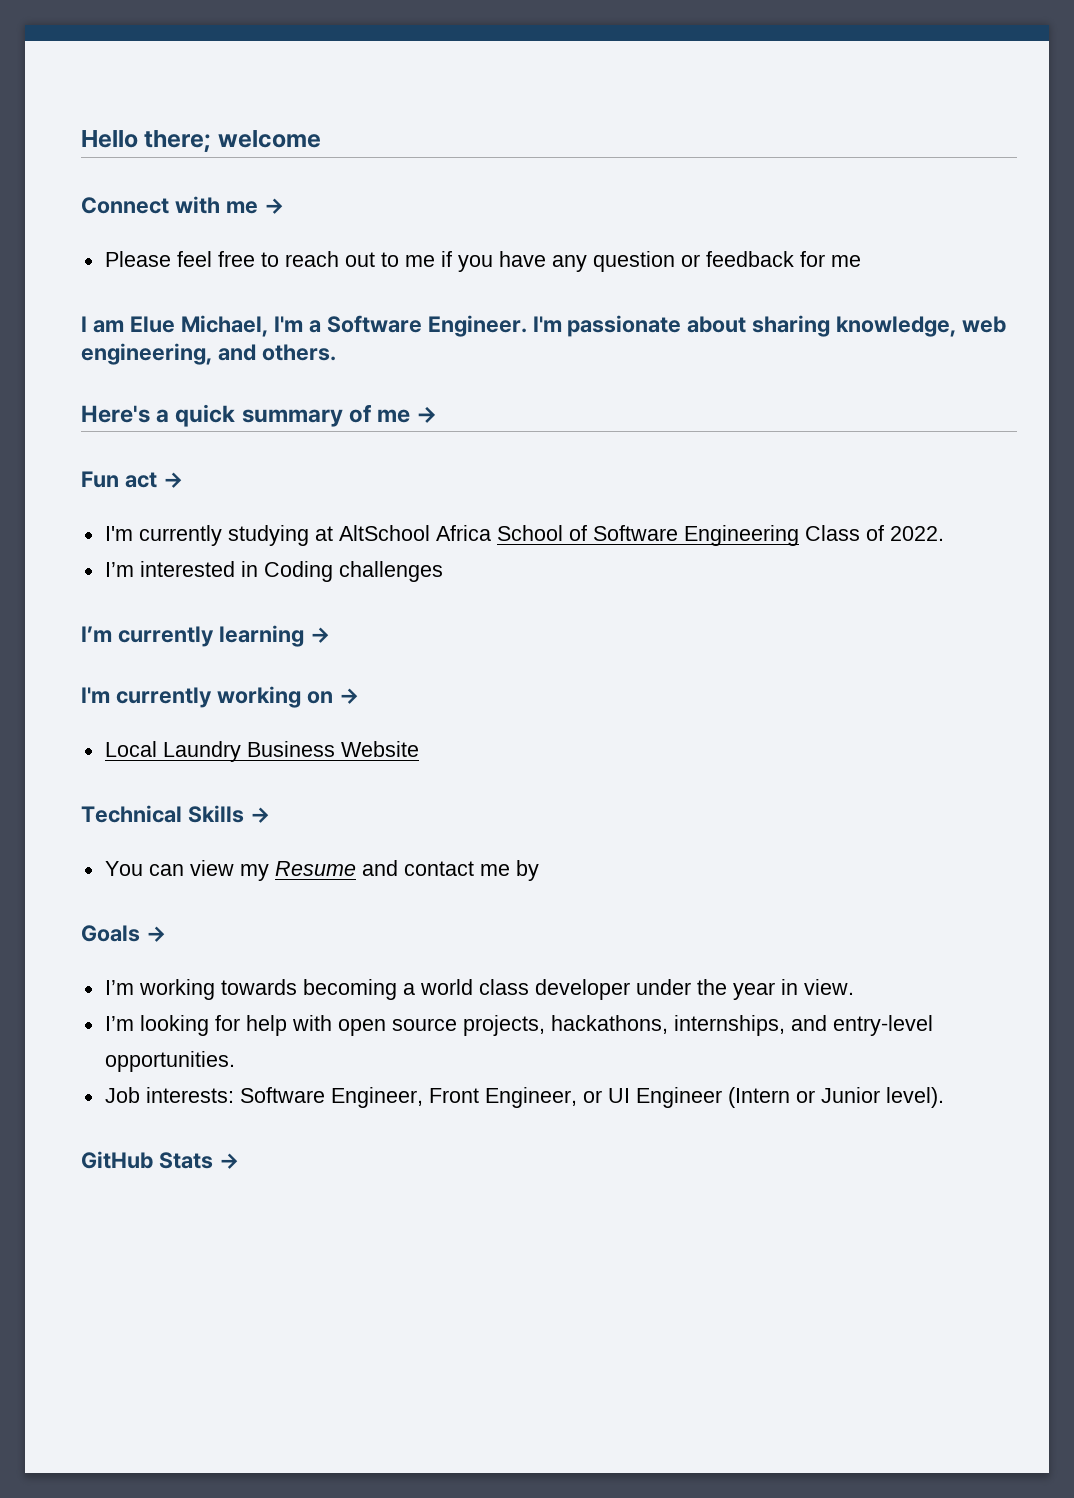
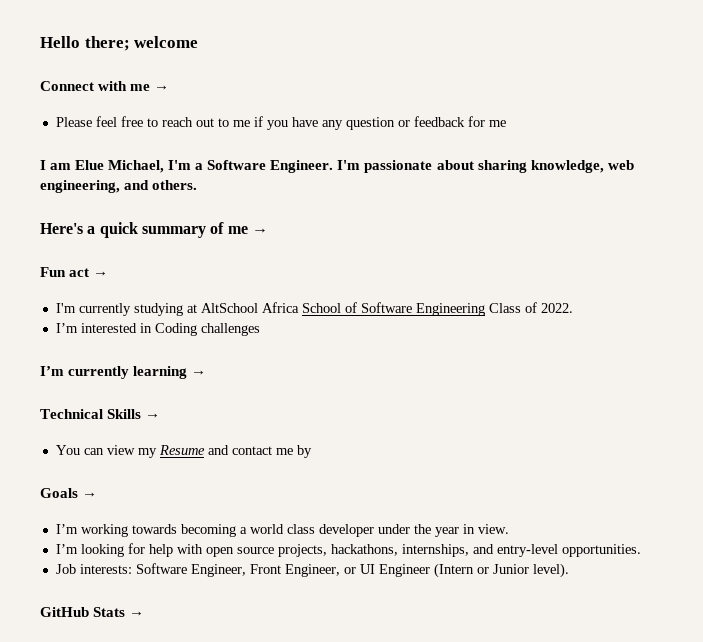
- I'm currently working on →
- Local Laundry Business Website

